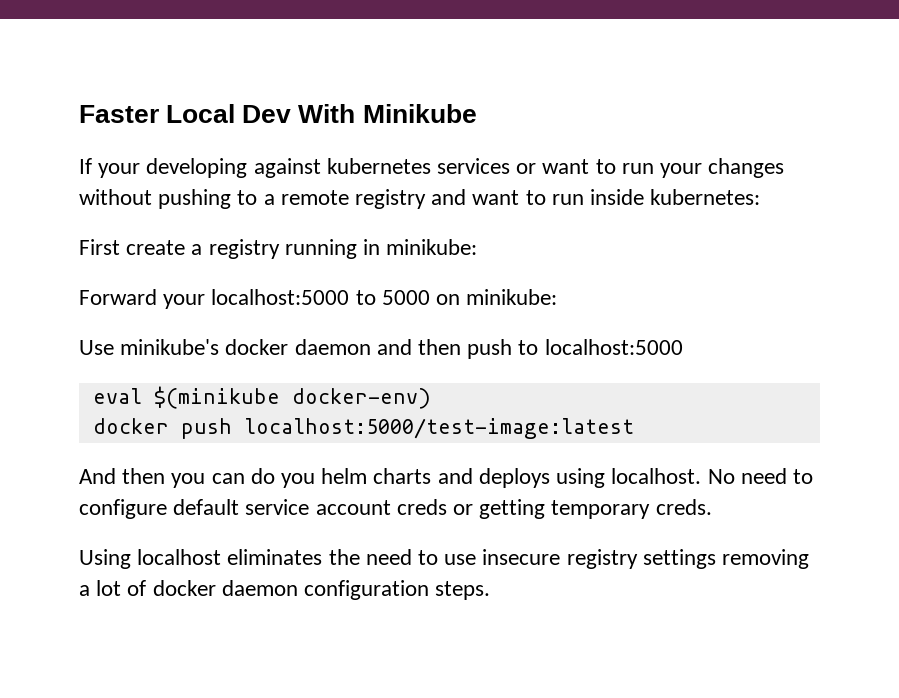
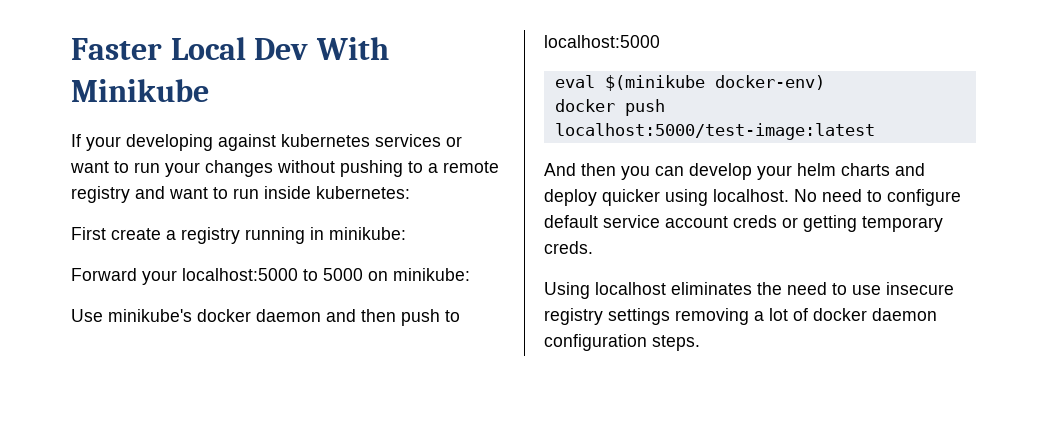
- And then you can do you helm charts and deploys using localhost.
+ And then you can develop your helm charts and deploy quicker using localhost.

